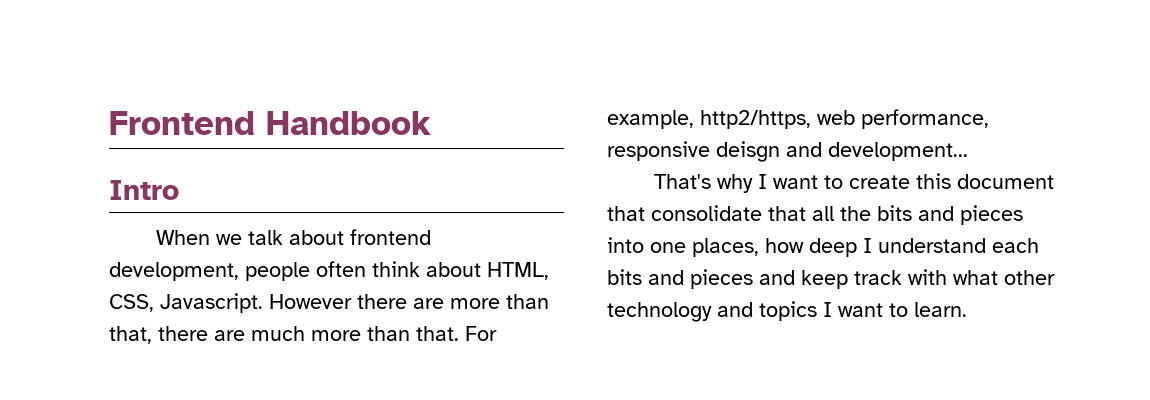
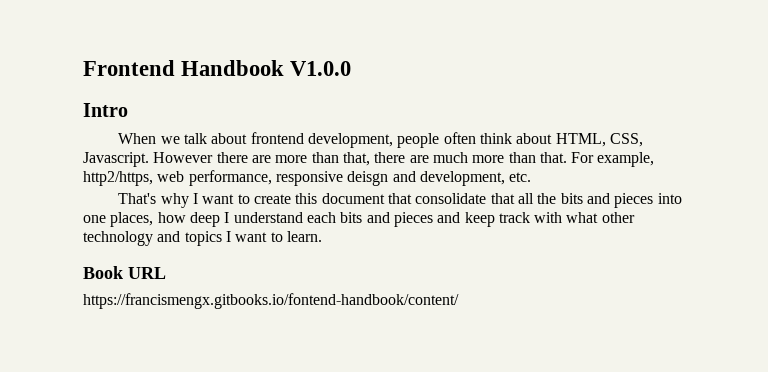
- Frontend Handbook
+ Frontend Handbook V1.0.0
- For example, http2/https, web performance, responsive deisgn and development...
+ For example, http2/https, web performance, responsive deisgn and development, etc.
+ Book URL
+ https://francismengx.gitbooks.io/fontend-handbook/content/

